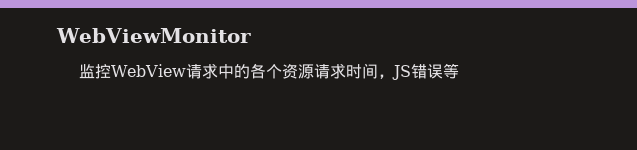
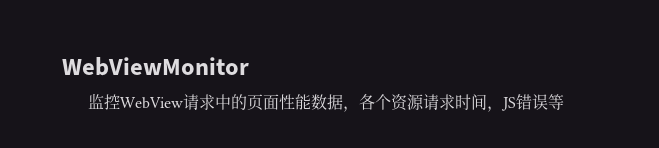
- 监控WebView请求中的各个资源请求时间，JS错误等
+ 监控WebView请求中的页面性能数据，各个资源请求时间，JS错误等

